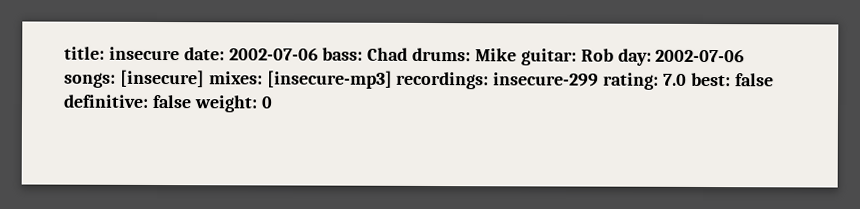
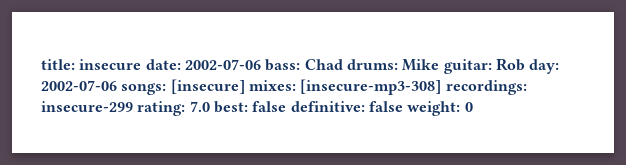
- title: insecure date: 2002-07-06 bass: Chad drums: Mike guitar: Rob day: 2002-07-06 songs: [insecure] mixes: [insecure-mp3] recordings: insecure-299 rating: 7.0 best: false definitive: false weight: 0
+ title: insecure date: 2002-07-06 bass: Chad drums: Mike guitar: Rob day: 2002-07-06 songs: [insecure] mixes: [insecure-mp3-308] recordings: insecure-299 rating: 7.0 best: false definitive: false weight: 0

